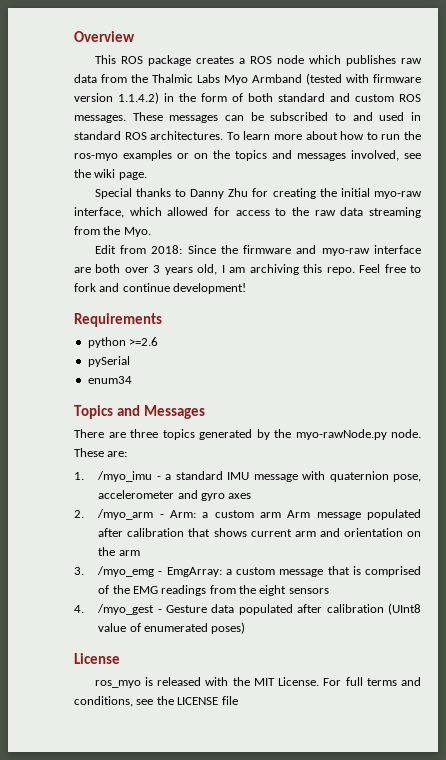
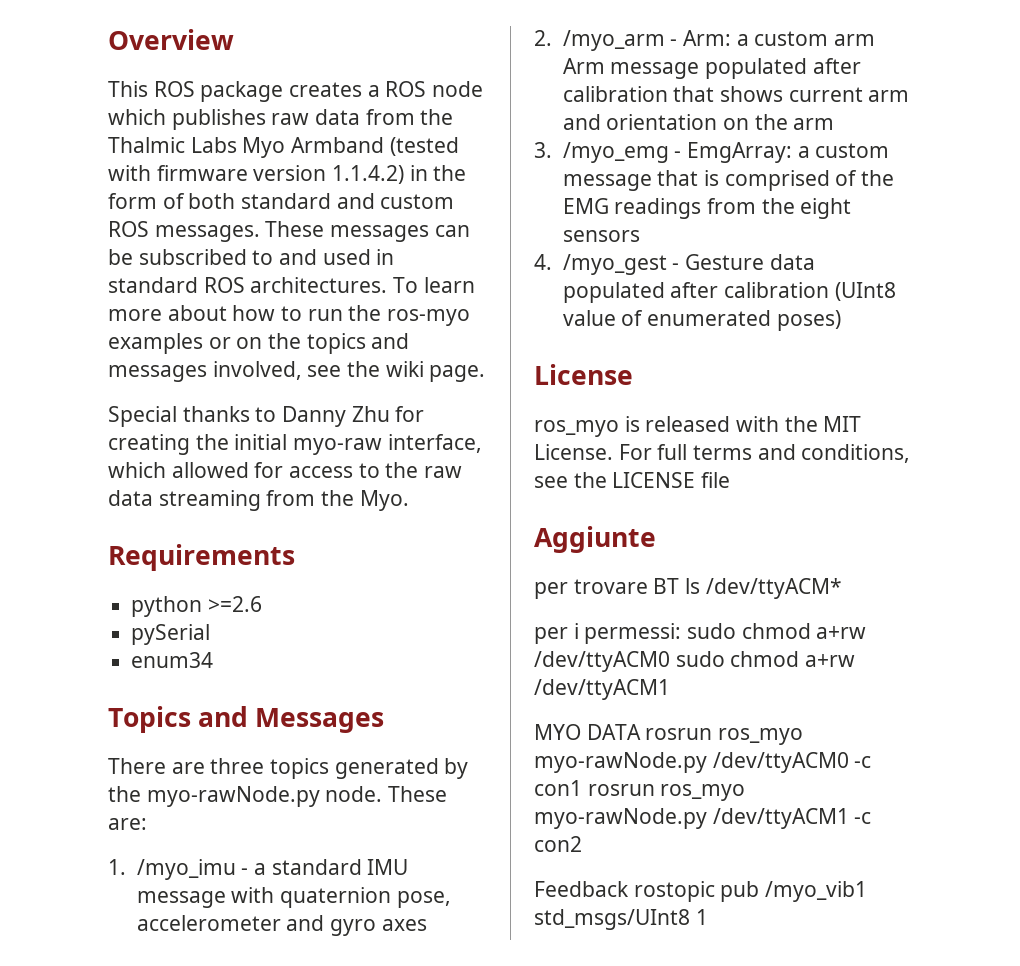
- Edit from 2018: Since the firmware and myo-raw interface are both over 3 years old, I am archiving this repo. Feel free to fork and continue development!
+ Aggiunte
+ per trovare BT ls /dev/ttyACM*
+ per i permessi: sudo chmod a+rw /dev/ttyACM0 sudo chmod a+rw /dev/ttyACM1
+ MYO DATA rosrun ros_myo myo-rawNode.py /dev/ttyACM0 -c con1 rosrun ros_myo myo-rawNode.py /dev/ttyACM1 -c con2
+ Feedback rostopic pub /myo_vib1 std_msgs/UInt8 1

